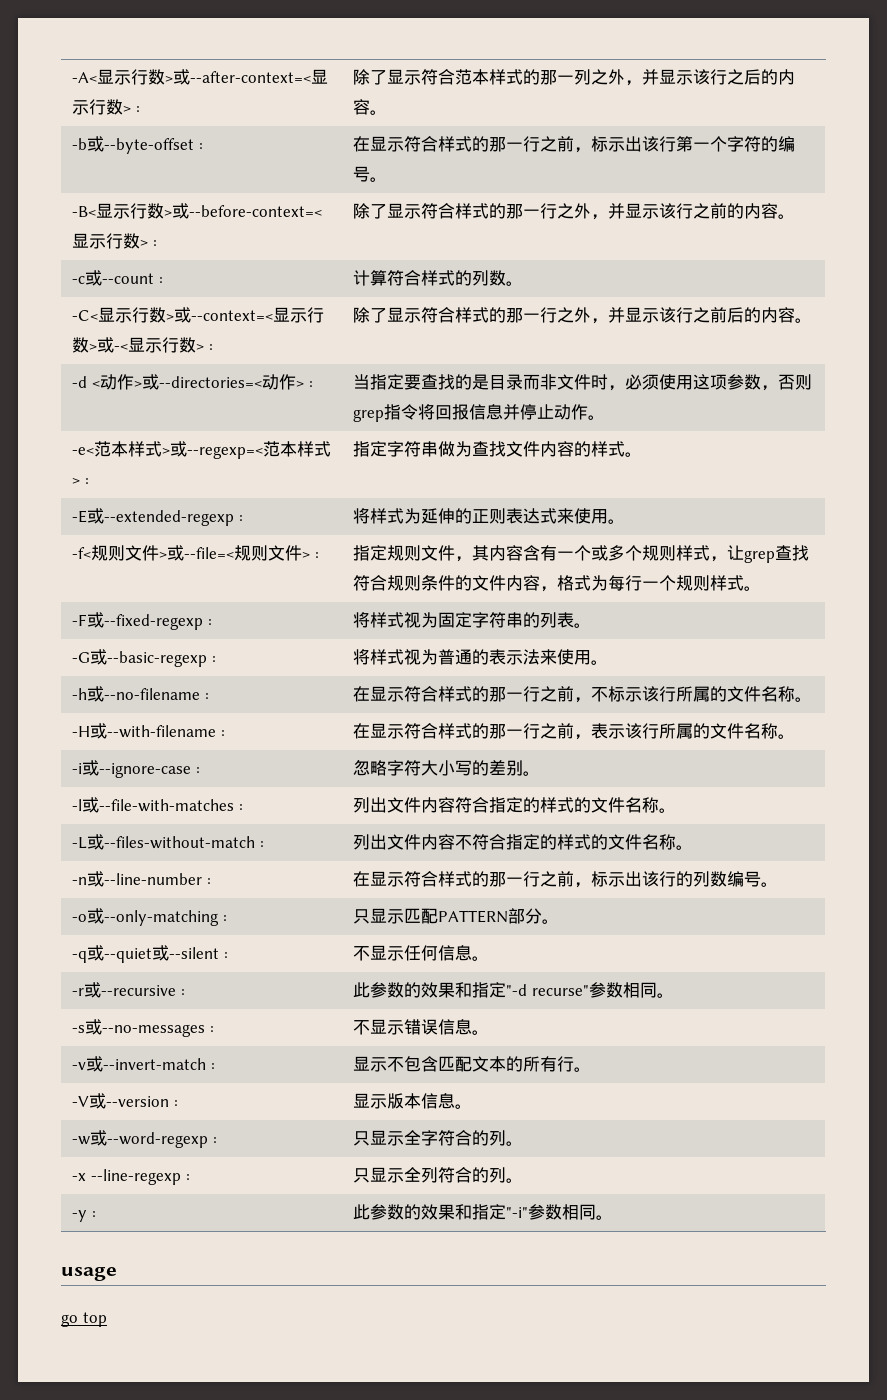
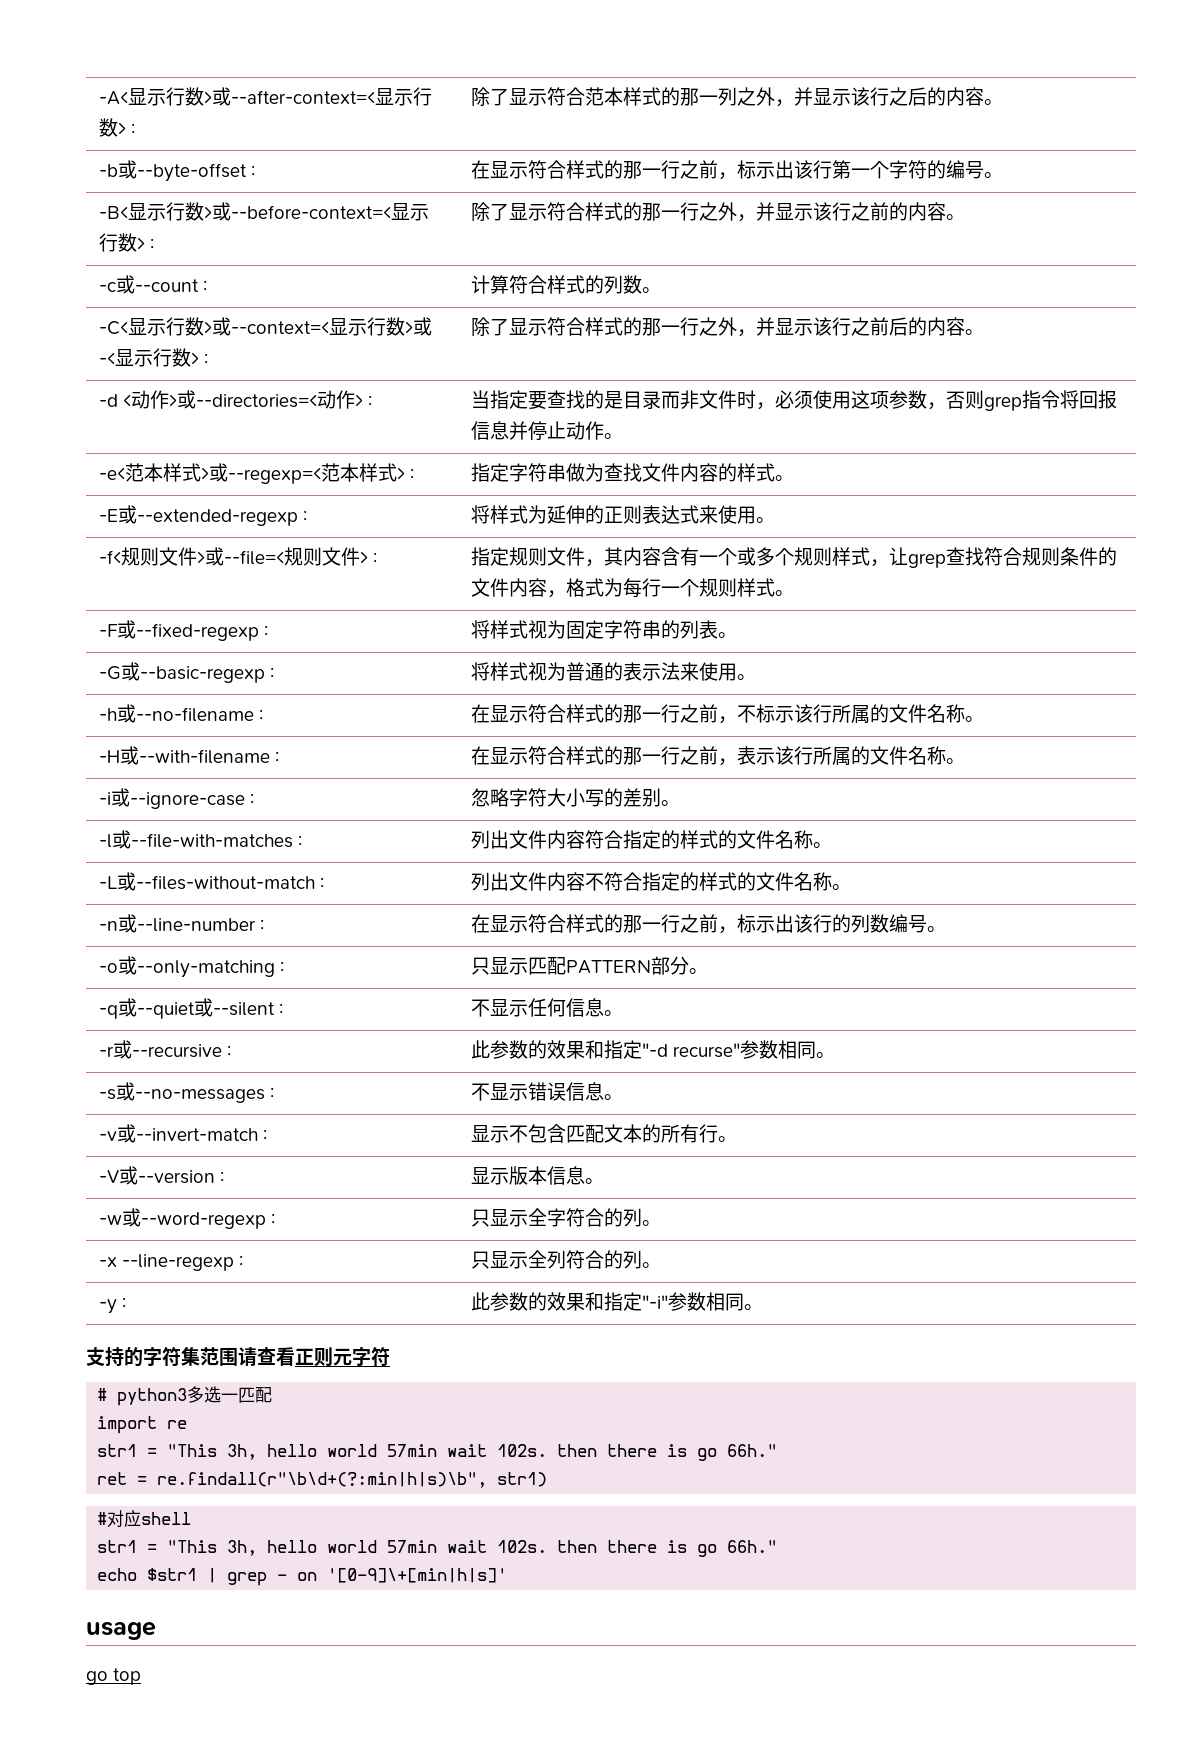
+ 支持的字符集范围请查看正则元字符
+ # python3多选一匹配
+ import re
+ str1 = "This 3h, hello world 57min wait 102s. then there is go 66h."
+ ret = re.findall(r"\b\d+(?:min|h|s)\b", str1)
+ #对应shell
+ str1 = "This 3h, hello world 57min wait 102s. then there is go 66h."
+ echo $str1 | grep - on '[0-9]\+[min|h|s]'

